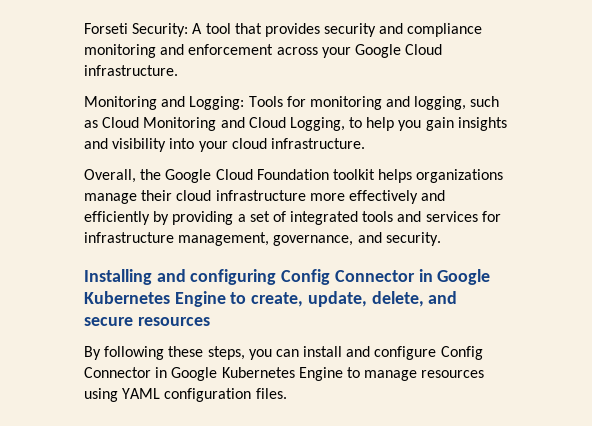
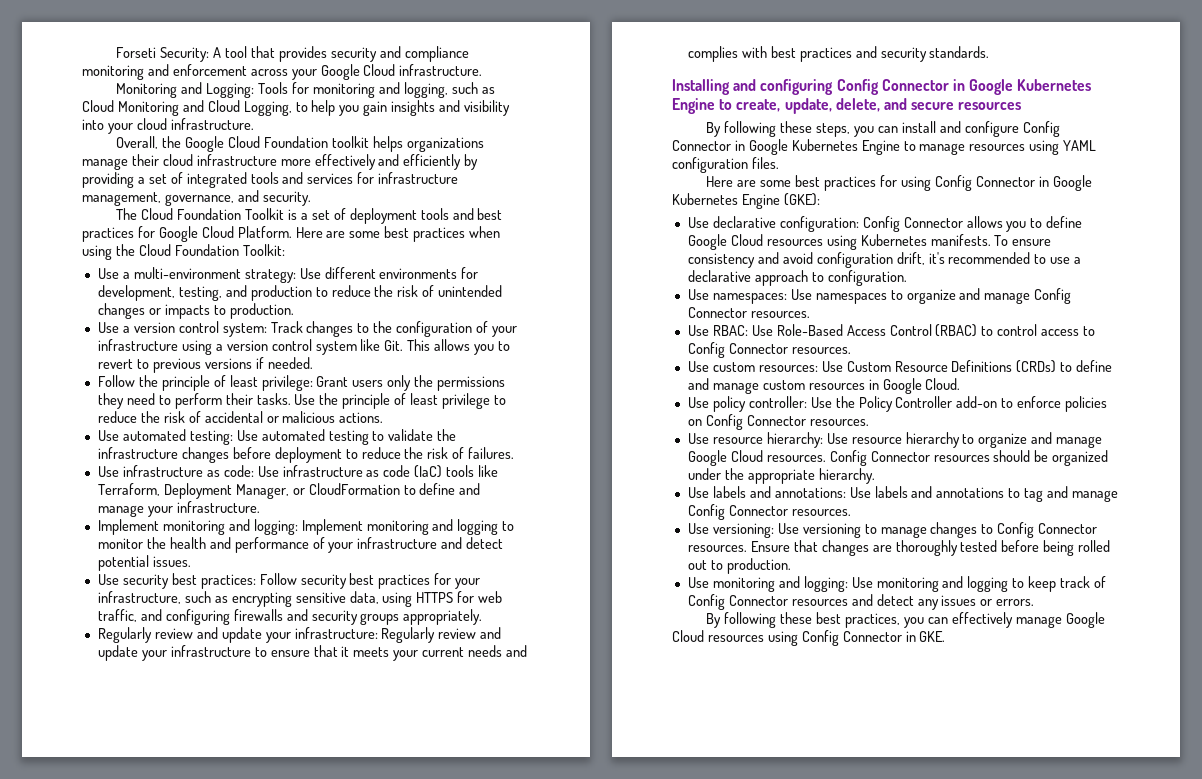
+ The Cloud Foundation Toolkit is a set of deployment tools and best practices for Google Cloud Platform. Here are some best practices when using the Cloud Foundation Toolkit:
+ Use a multi-environment strategy: Use different environments for development, testing, and production to reduce the risk of unintended changes or impacts to production.
+ Use a version control system: Track changes to the configuration of your infrastructure using a version control system like Git. This allows you to revert to previous versions if needed.
+ Follow the principle of least privilege: Grant users only the permissions they need to perform their tasks. Use the principle of least privilege to reduce the risk of accidental or malicious actions.
+ Use automated testing: Use automated testing to validate the infrastructure changes before deployment to reduce the risk of failures.
+ Use infrastructure as code: Use infrastructure as code (IaC) tools like Terraform, Deployment Manager, or CloudFormation to define and manage your infrastructure.
+ Implement monitoring and logging: Implement monitoring and logging to monitor the health and performance of your infrastructure and detect potential issues.
+ Use security best practices: Follow security best practices for your infrastructure, such as encrypting sensitive data, using HTTPS for web traffic, and configuring firewalls and security groups appropriately.
+ Regularly review and update your infrastructure: Regularly review and update your infrastructure to ensure that it meets your current needs and complies with best practices and security standards.
+ Here are some best practices for using Config Connector in Google Kubernetes Engine (GKE):
+ Use declarative configuration: Config Connector allows you to define Google Cloud resources using Kubernetes manifests. To ensure consistency and avoid configuration drift, it's recommended to use a declarative approach to configuration.
+ Use namespaces: Use namespaces to organize and manage Config Connector resources.
+ Use RBAC: Use Role-Based Access Control (RBAC) to control access to Config Connector resources.
+ Use custom resources: Use Custom Resource Definitions (CRDs) to define and manage custom resources in Google Cloud.
+ Use policy controller: Use the Policy Controller add-on to enforce policies on Config Connector resources.
+ Use resource hierarchy: Use resource hierarchy to organize and manage Google Cloud resources. Config Connector resources should be organized under the appropriate hierarchy.
+ Use labels and annotations: Use labels and annotations to tag and manage Config Connector resources.
+ Use versioning: Use versioning to manage changes to Config Connector resources. Ensure that changes are thoroughly tested before being rolled out to production.
+ Use monitoring and logging: Use monitoring and logging to keep track of Config Connector resources and detect any issues or errors.
+ By following these best practices, you can effectively manage Google Cloud resources using Config Connector in GKE.

